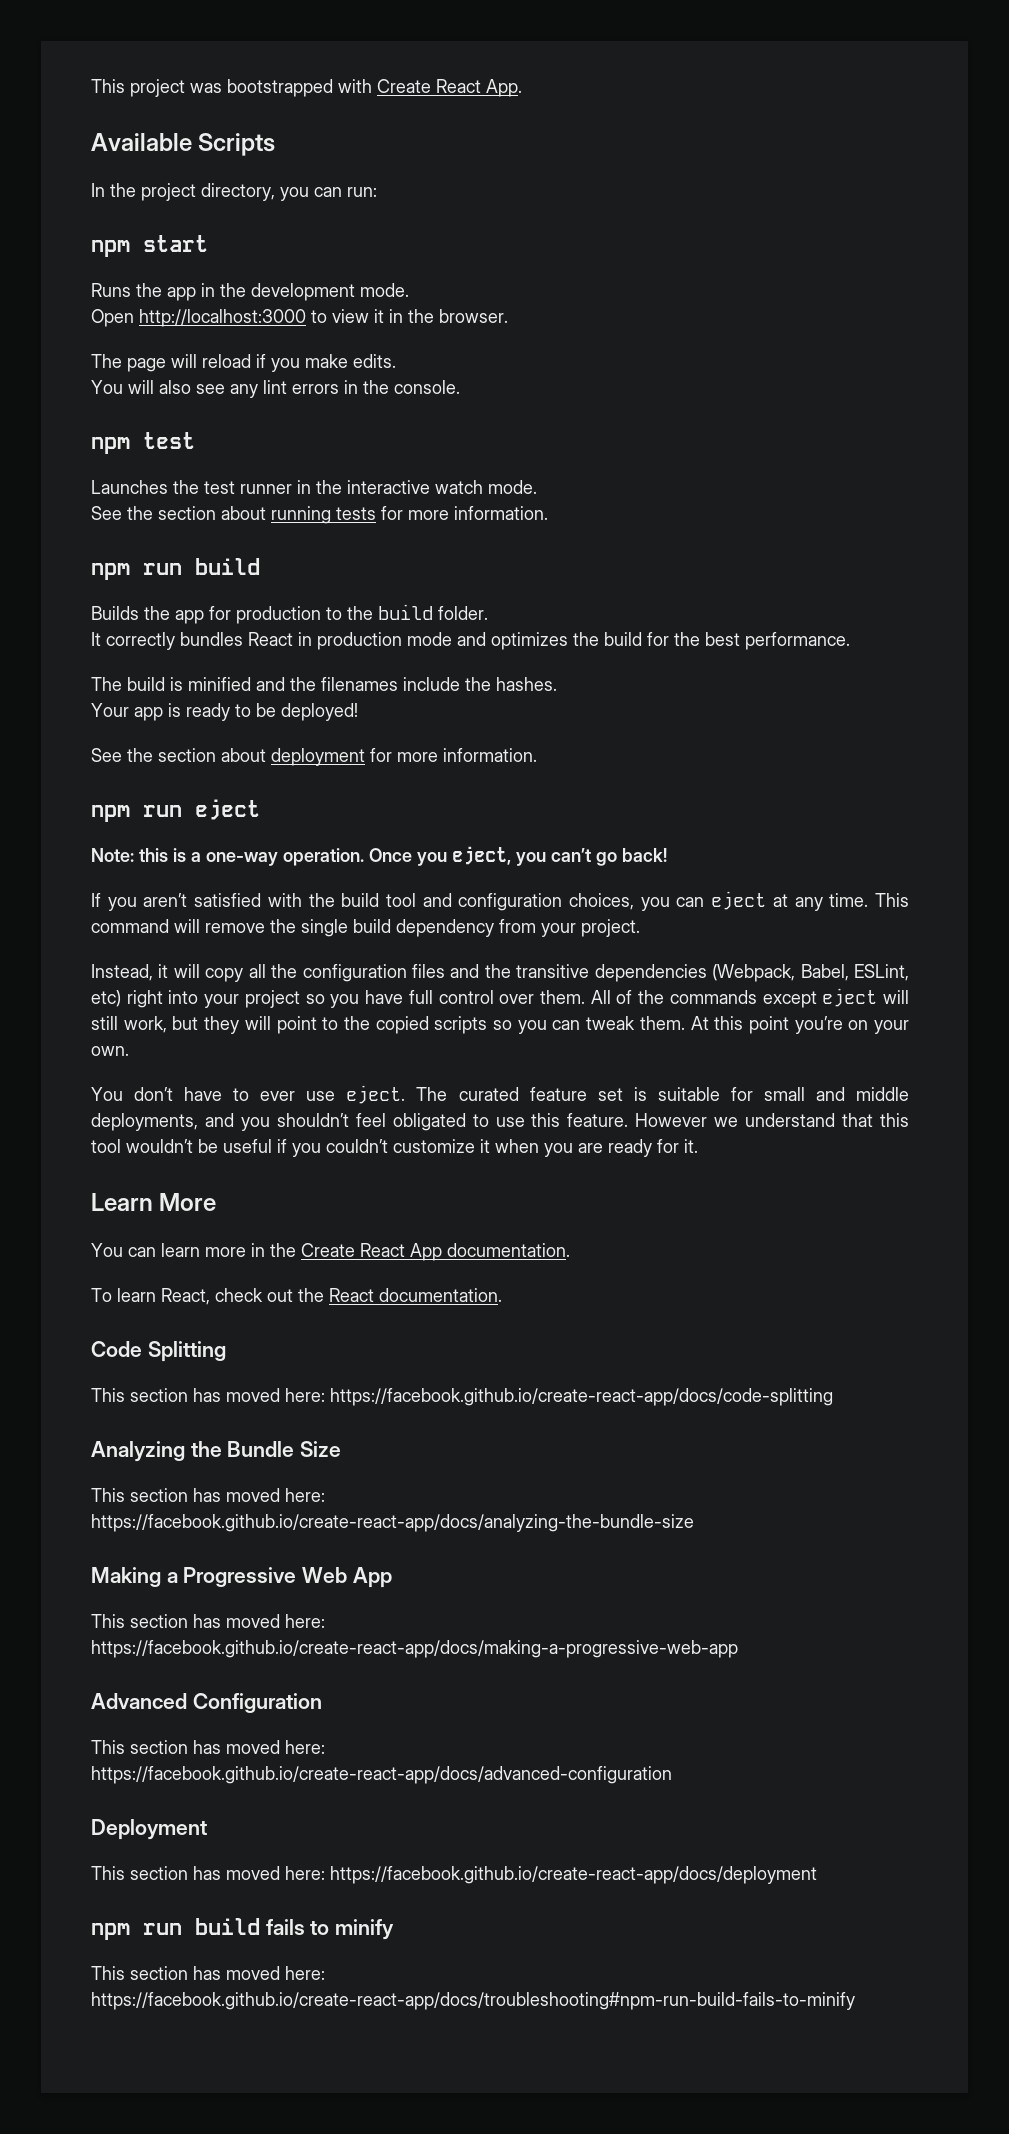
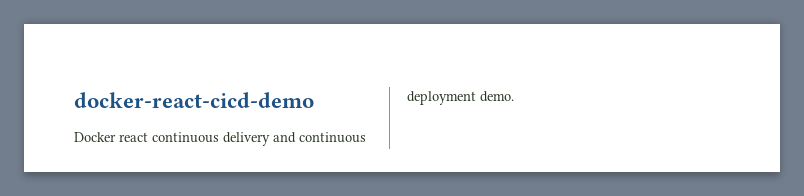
- This project was bootstrapped with Create React App.
- Available Scripts
- In the project directory, you can run:
- npm start
- Runs the app in the development mode.
- Open http://localhost:3000 to view it in the browser.
- The page will reload if you make edits.
- You will also see any lint errors in the console.
- npm test
- Launches the test runner in the interactive watch mode.
- See the section about running tests for more information.
- npm run build
- Builds the app for production to the build folder.
- It correctly bundles React in production mode and optimizes the build for the best performance.
- The build is minified and the filenames include the hashes.
- Your app is ready to be deployed!
- See the section about deployment for more information.
- npm run eject
- Note: this is a one-way operation. Once you eject, you can’t go back!
- If you aren’t satisfied with the build tool and configuration choices, you can eject at any time. This command will remove the single build dependency from your project.
- Instead, it will copy all the configuration files and the transitive dependencies (Webpack, Babel, ESLint, etc) right into your project so you have full control over them. All of the commands except eject will still work, but they will point to the copied scripts so you can tweak them. At this point you’re on your own.
- You don’t have to ever use eject. The curated feature set is suitable for small and middle deployments, and you shouldn’t feel obligated to use this feature. However we understand that this tool wouldn’t be useful if you couldn’t customize it when you are ready for it.
- Learn More
- You can learn more in the Create React App documentation.
- To learn React, check out the React documentation.
- Code Splitting
- This section has moved here: https://facebook.github.io/create-react-app/docs/code-splitting
- Analyzing the Bundle Size
- This section has moved here: https://facebook.github.io/create-react-app/docs/analyzing-the-bundle-size
- Making a Progressive Web App
- This section has moved here: https://facebook.github.io/create-react-app/docs/making-a-progressive-web-app
- Advanced Configuration
- This section has moved here: https://facebook.github.io/create-react-app/docs/advanced-configuration
- Deployment
- This section has moved here: https://facebook.github.io/create-react-app/docs/deployment
- npm run build fails to minify
- This section has moved here: https://facebook.github.io/create-react-app/docs/troubleshooting#npm-run-build-fails-to-minify
+ docker-react-cicd-demo
+ Docker react continuous delivery and continuous deployment demo.

